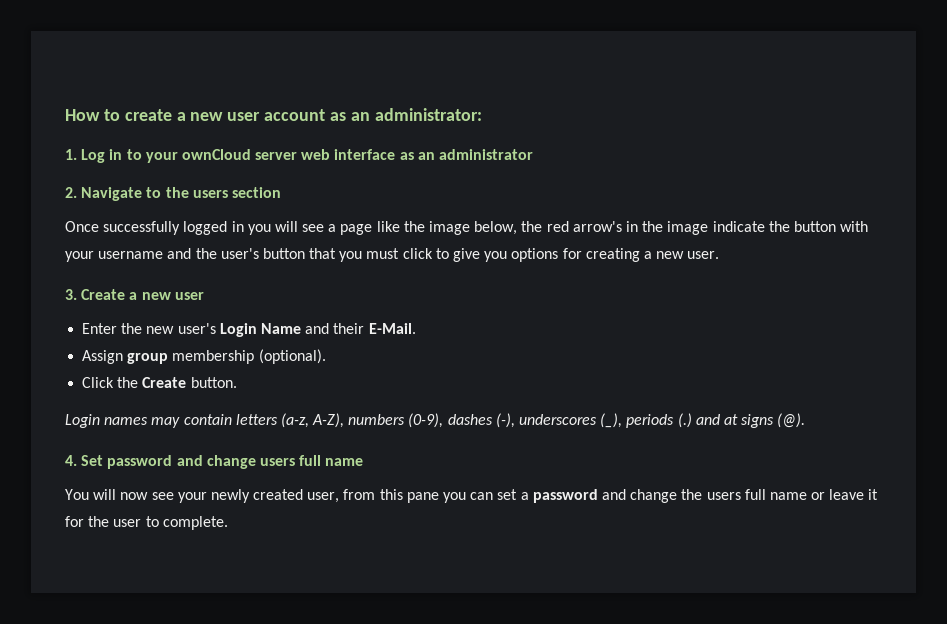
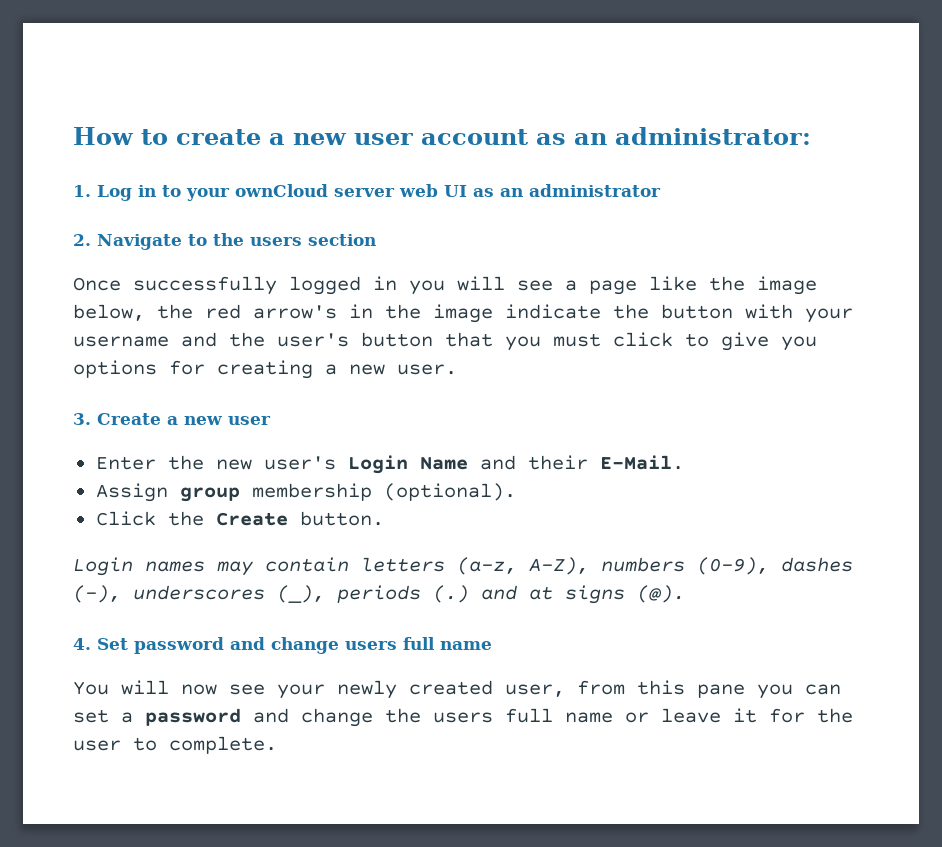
- 1. Log in to your ownCloud server web interface as an administrator
+ 1. Log in to your ownCloud server web UI as an administrator

